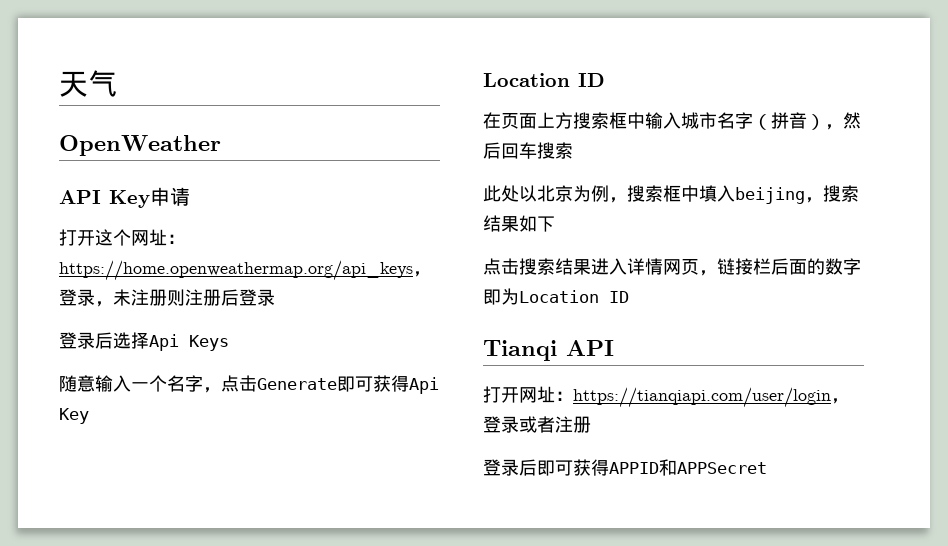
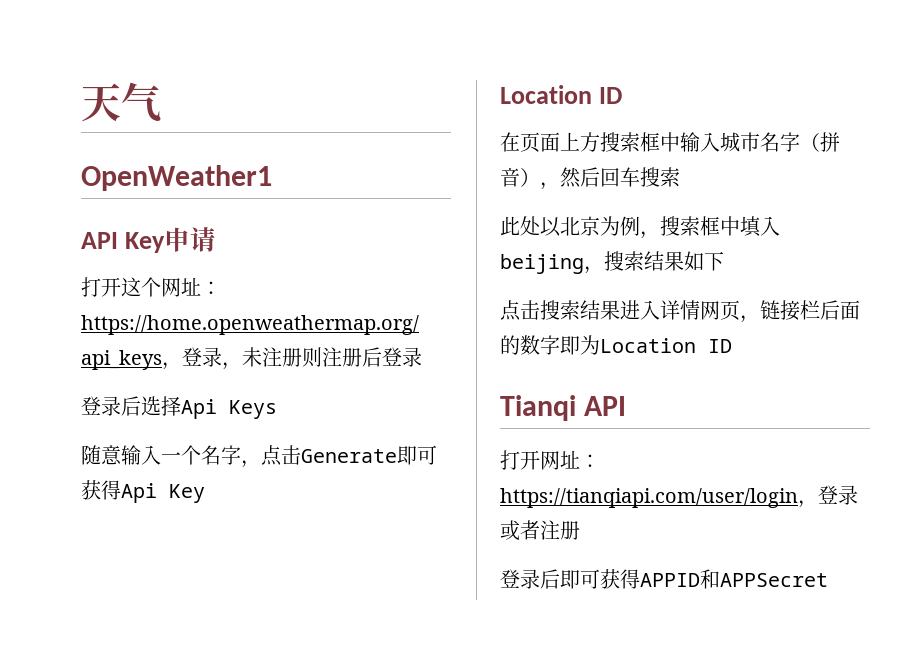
- OpenWeather
+ OpenWeather1

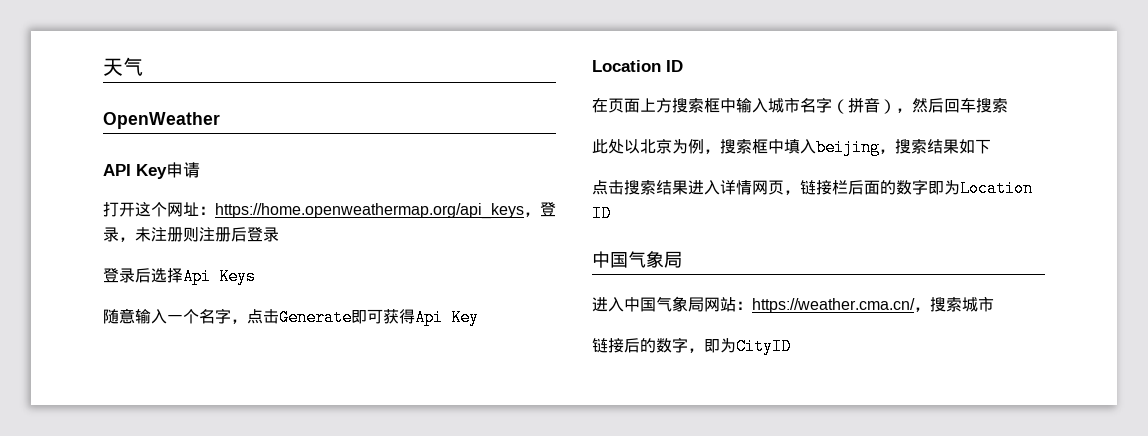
- OpenWeather1
+ OpenWeather
  点击搜索结果进入详情网页，链接栏后面的数字即为Location ID
- Tianqi API
- 打开网址：https://tianqiapi.com/user/login，登录或者注册
- 登录后即可获得APPID和APPSecret
+ 中国气象局
+ 进入中国气象局网站：https://weather.cma.cn/，搜索城市
+ 链接后的数字，即为CityID

